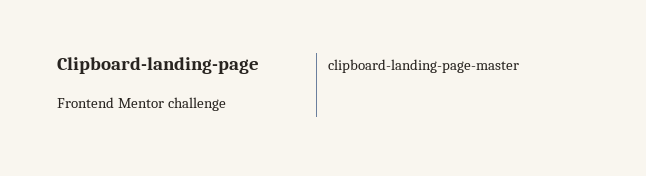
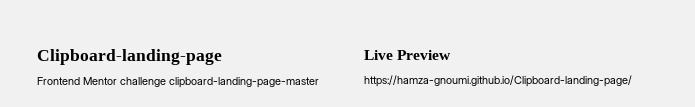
+ Live Preview
+ https://hamza-gnoumi.github.io/Clipboard-landing-page/

